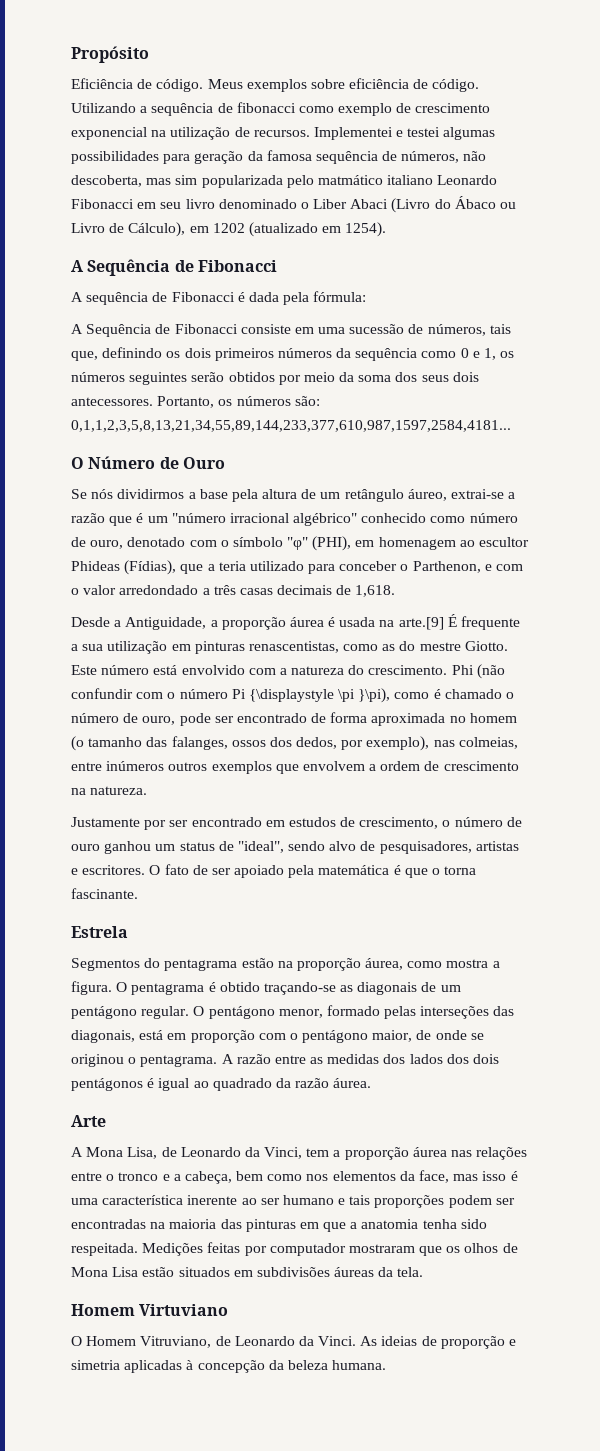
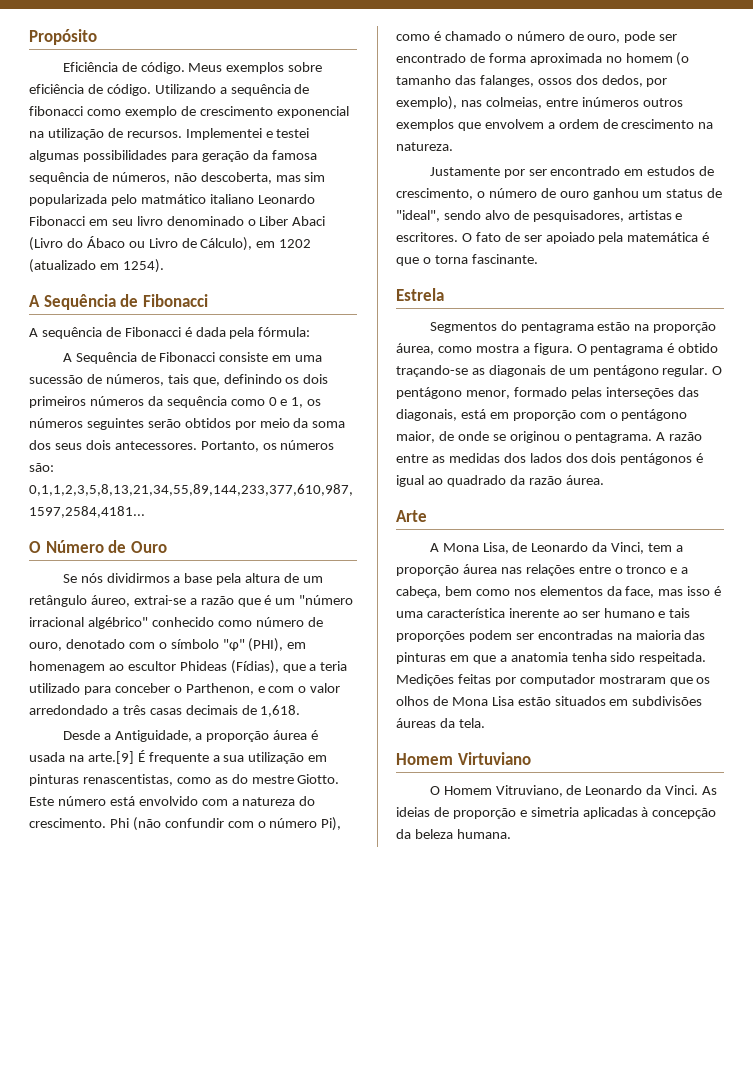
- Phi (não confundir com o número Pi {\displaystyle \pi }\pi), como é chamado o número de ouro, pode ser encontrado de forma aproximada no homem (o tamanho das falanges, ossos dos dedos, por exemplo), nas colmeias, entre inúmeros outros exemplos que envolvem a ordem de crescimento na natureza.
+ Phi (não confundir com o número Pi), como é chamado o número de ouro, pode ser encontrado de forma aproximada no homem (o tamanho das falanges, ossos dos dedos, por exemplo), nas colmeias, entre inúmeros outros exemplos que envolvem a ordem de crescimento na natureza.

